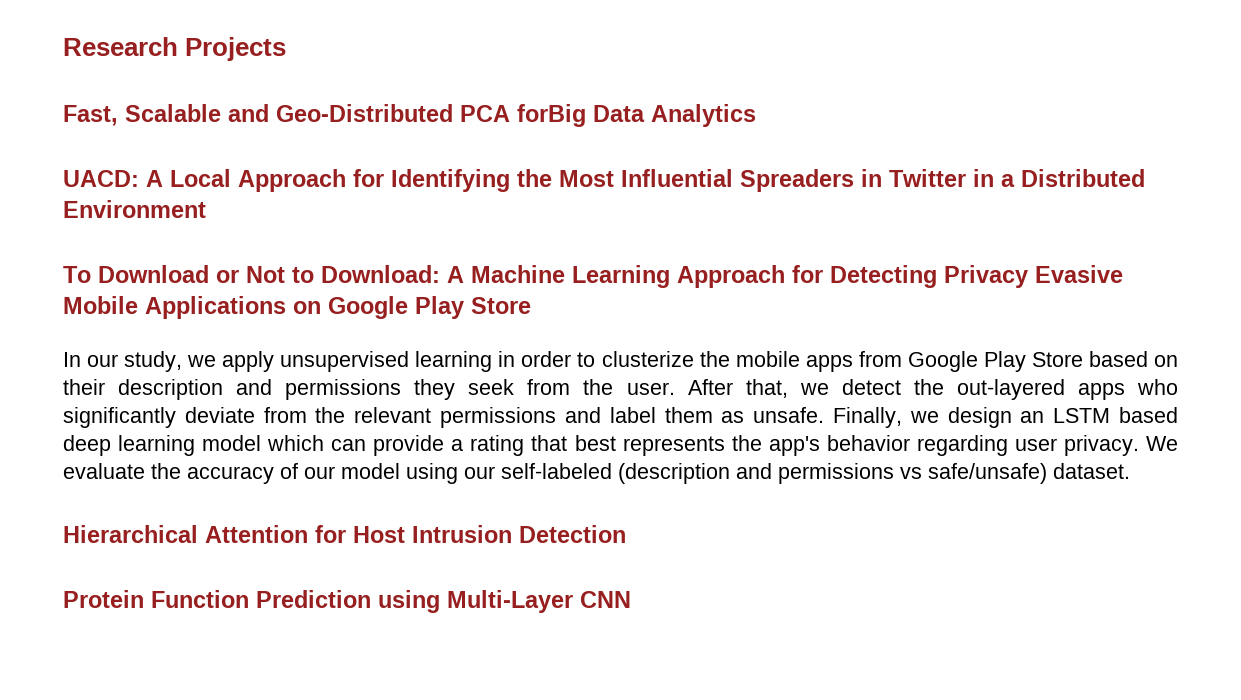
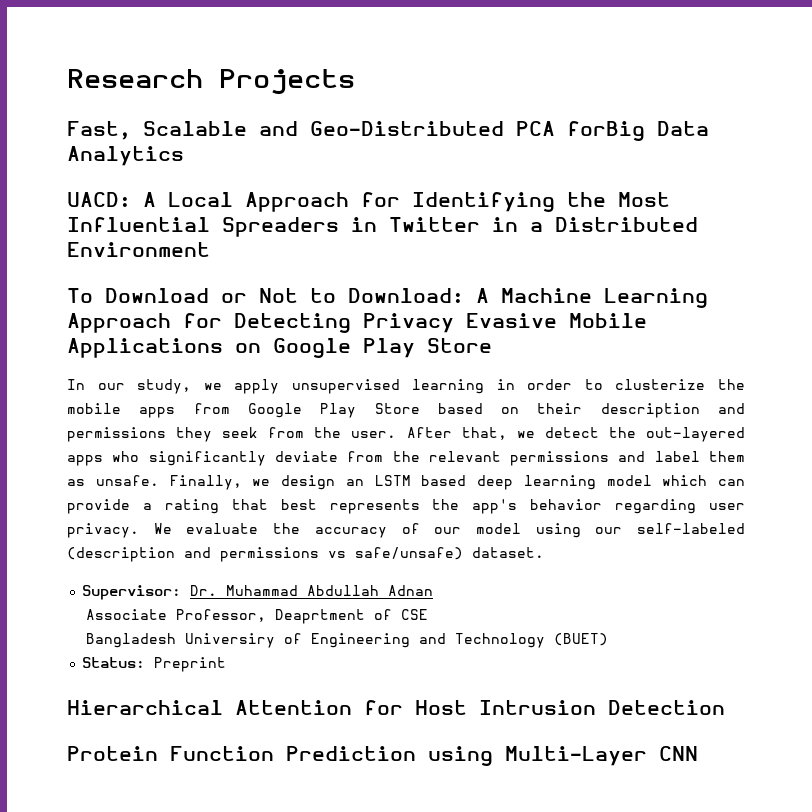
+ Supervisor: Dr. Muhammad Abdullah Adnan
+ Associate Professor, Deaprtment of CSE
+ Bangladesh Universiry of Engineering and Technology (BUET)
+ Status: Preprint

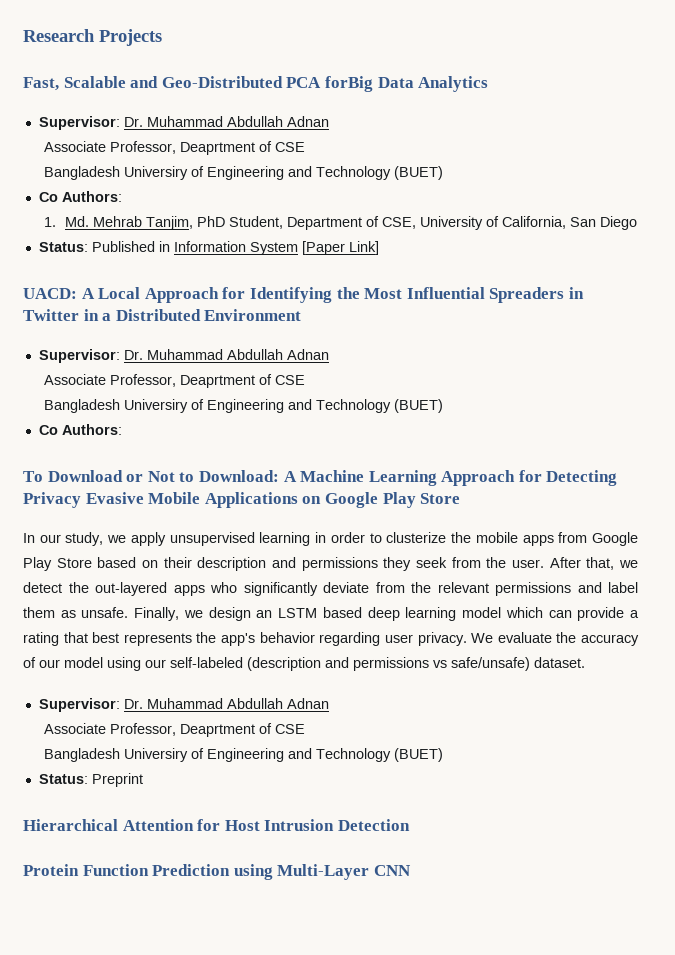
  Fast, Scalable and Geo-Distributed PCA forBig Data Analytics
+ Supervisor: Dr. Muhammad Abdullah Adnan
+ Associate Professor, Deaprtment of CSE
+ Bangladesh Universiry of Engineering and Technology (BUET)
+ Co Authors:
+ 1. Md. Mehrab Tanjim, PhD Student, Department of CSE, University of California, San Diego
+ Status: Published in Information System [Paper Link]
  UACD: A Local Approach for Identifying the Most Influential Spreaders in Twitter in a Distributed Environment
+ Supervisor: Dr. Muhammad Abdullah Adnan
+ Associate Professor, Deaprtment of CSE
+ Bangladesh Universiry of Engineering and Technology (BUET)
+ Co Authors:

